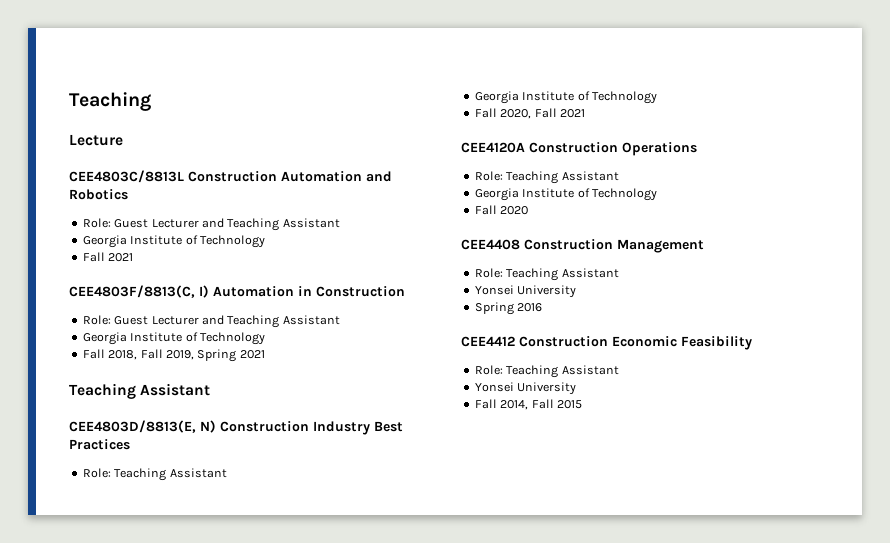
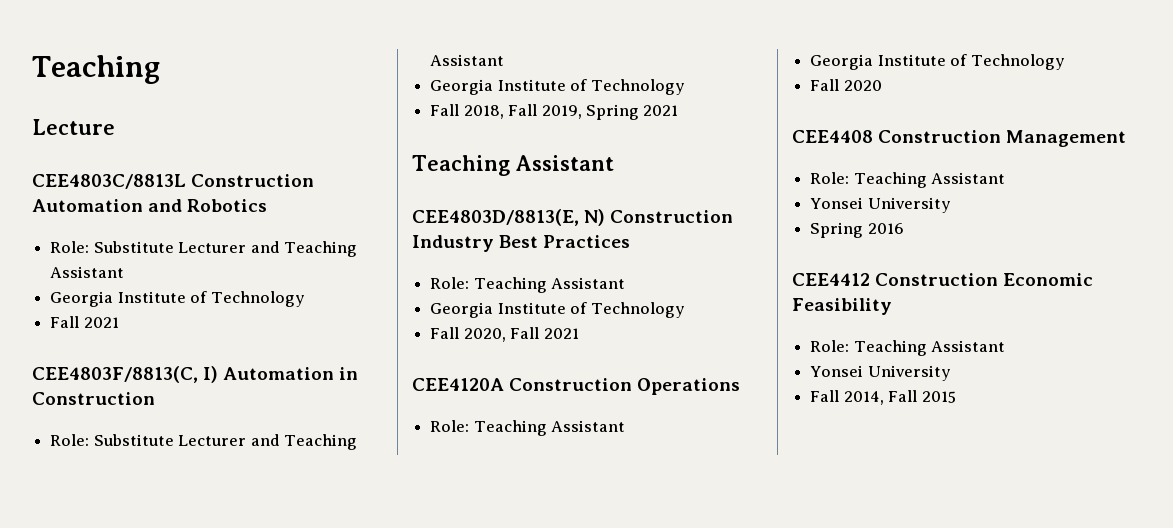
  CEE4803C/8813L Construction Automation and Robotics
- Role: Guest Lecturer and Teaching Assistant
+ Role: Substitute Lecturer and Teaching Assistant
  CEE4803F/8813(C, I) Automation in Construction
- Role: Guest Lecturer and Teaching Assistant
+ Role: Substitute Lecturer and Teaching Assistant

